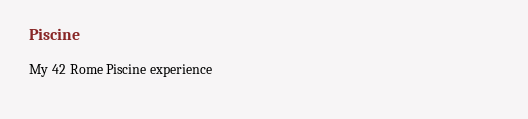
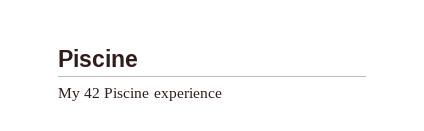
- My 42 Rome Piscine experience
+ My 42 Piscine experience

